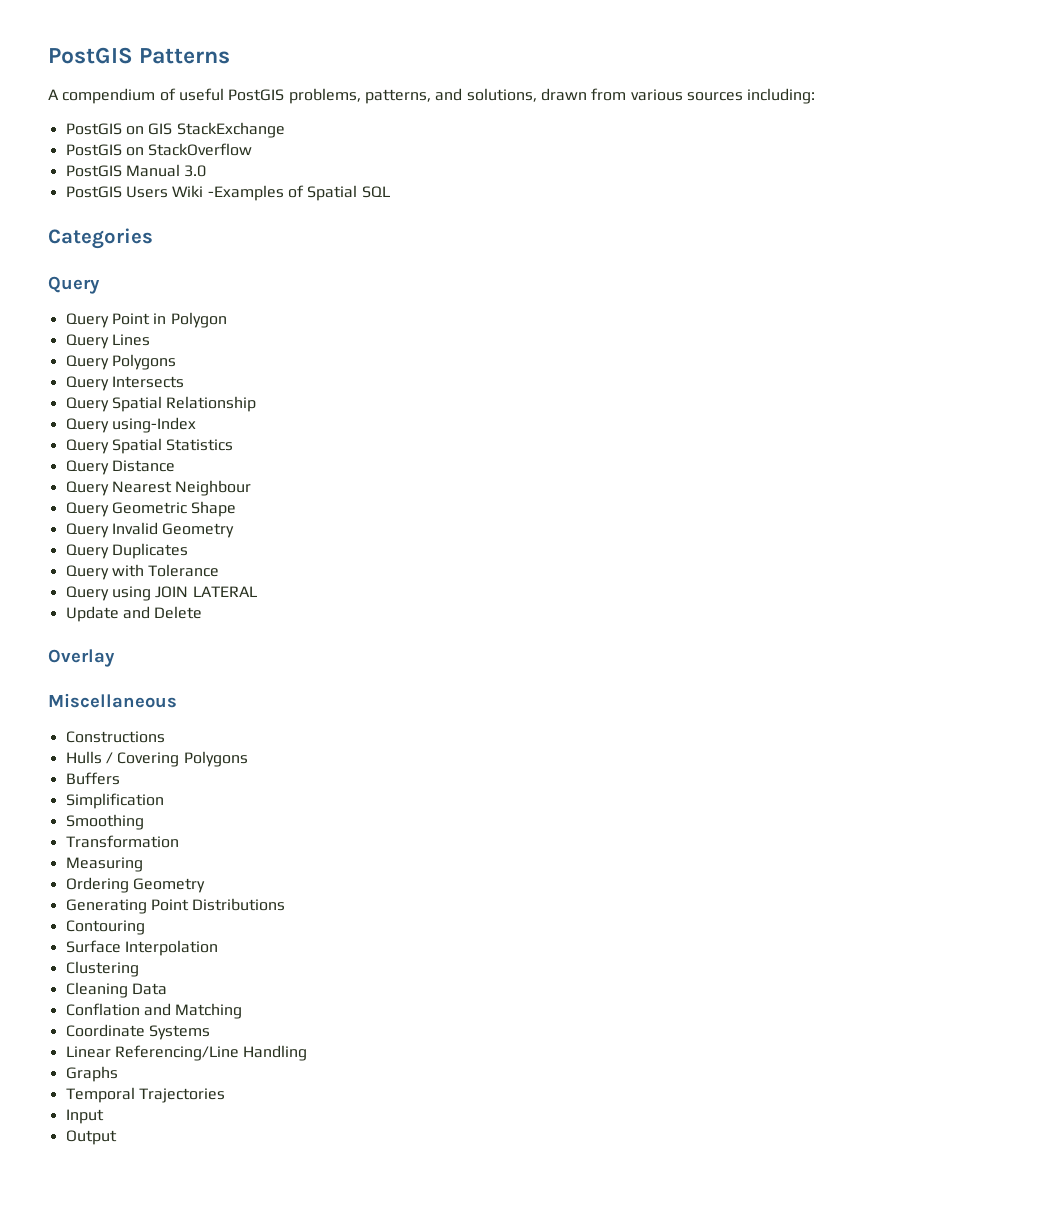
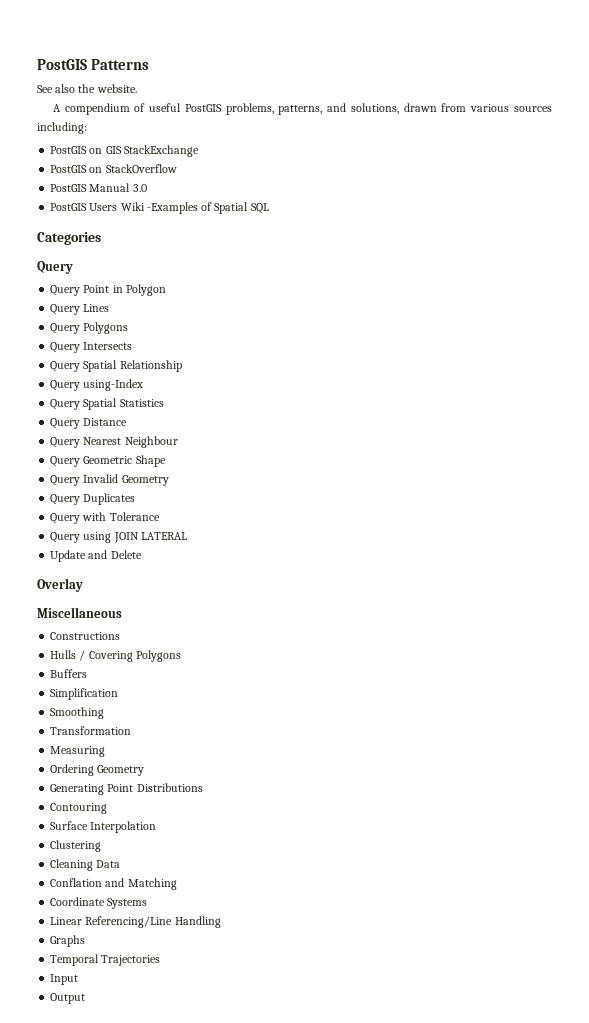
+ See also the website.

